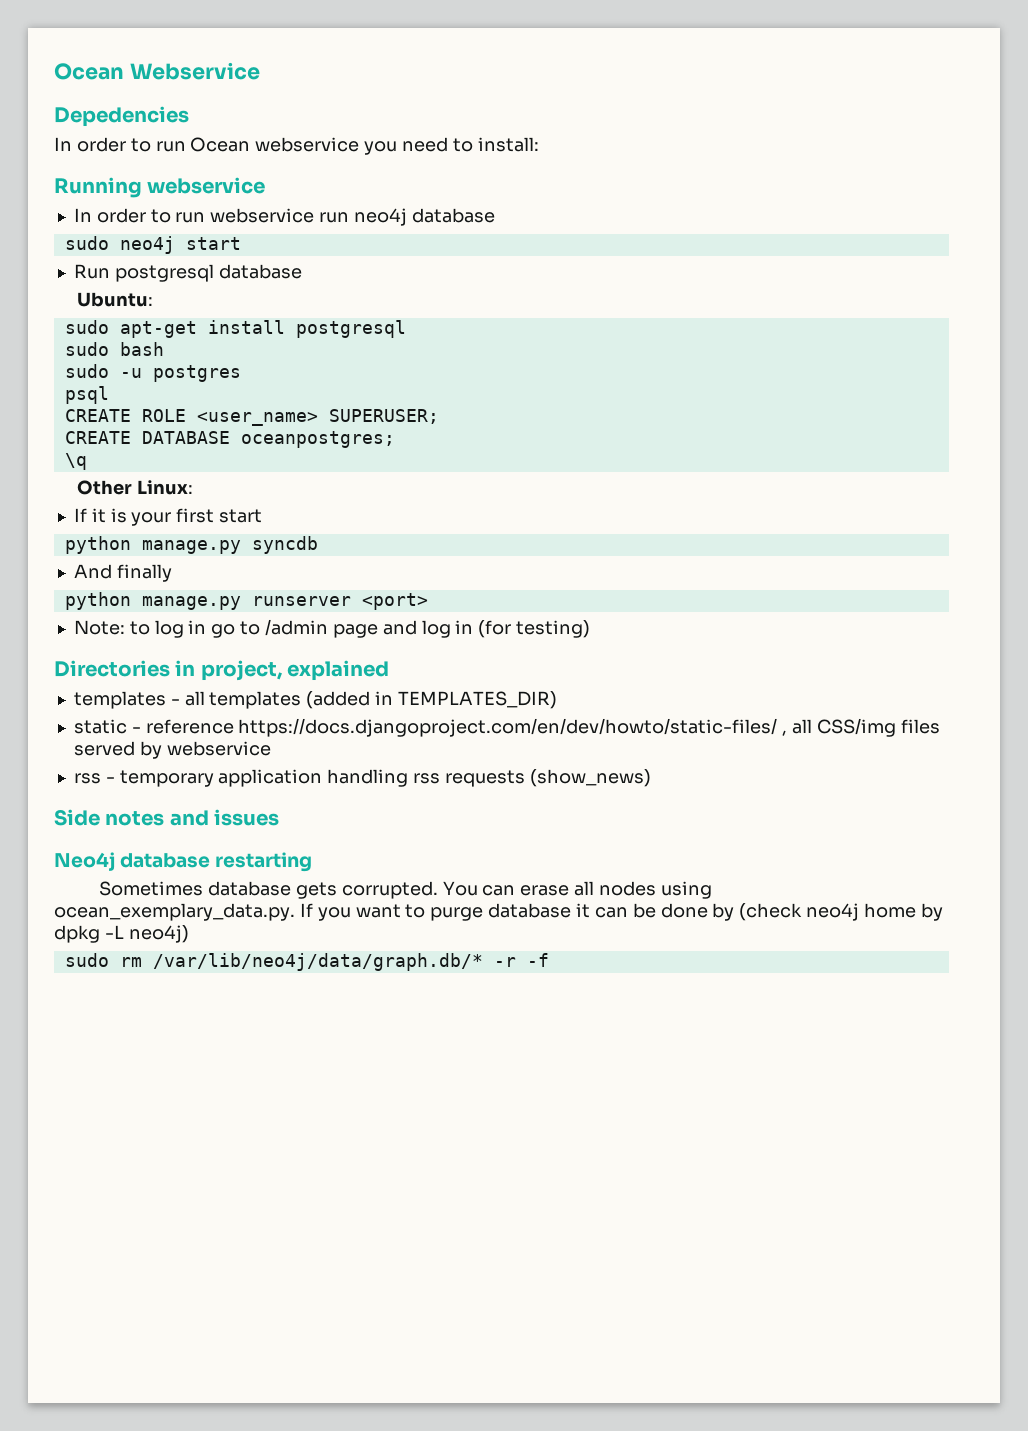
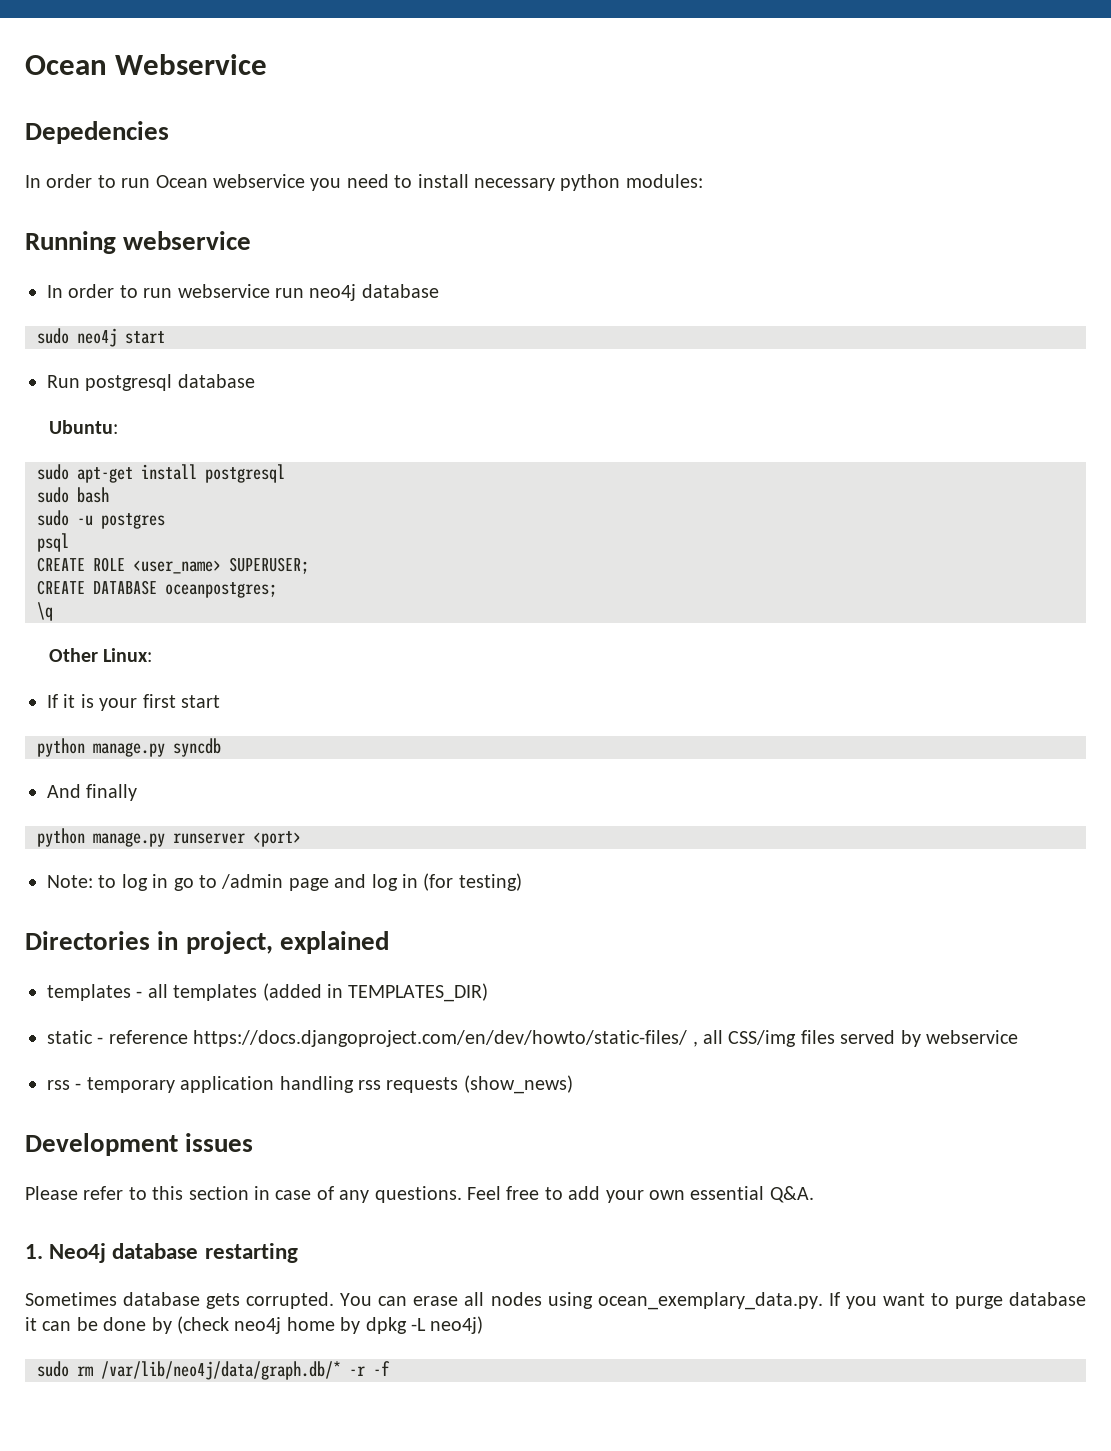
- In order to run Ocean webservice you need to install:
+ In order to run Ocean webservice you need to install necessary python modules:
- Side notes and issues
- Neo4j database restarting
+ Development issues
+ Please refer to this section in case of any questions. Feel free to add your own essential Q&A.
+ 1. Neo4j database restarting

